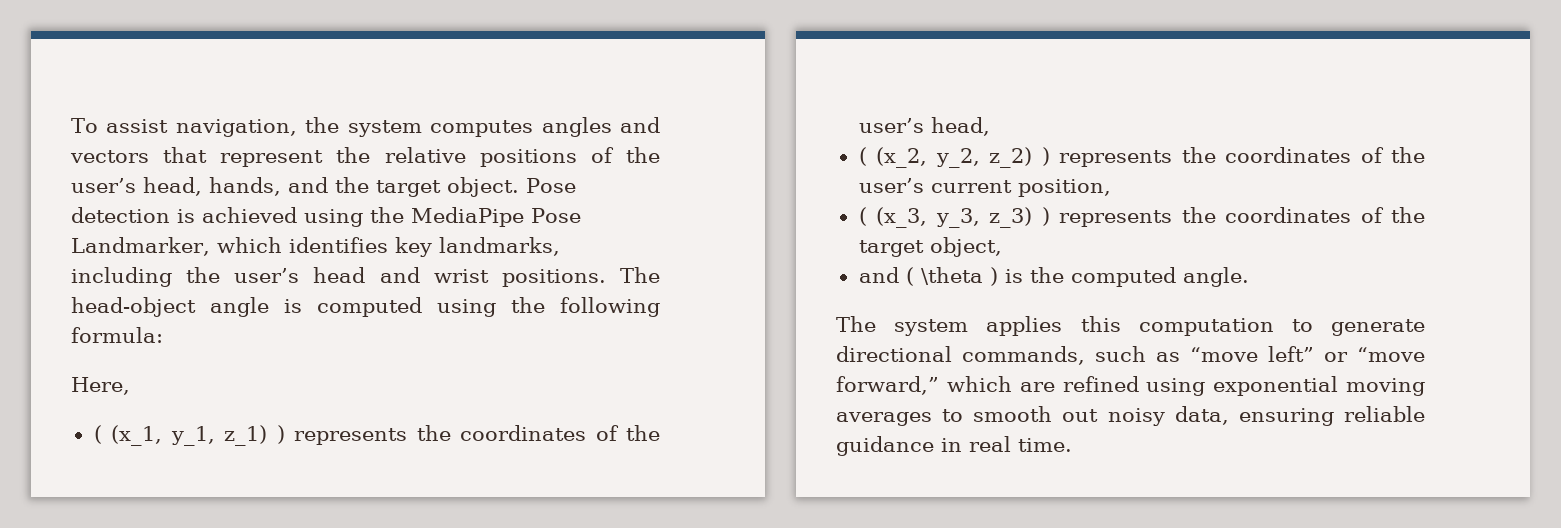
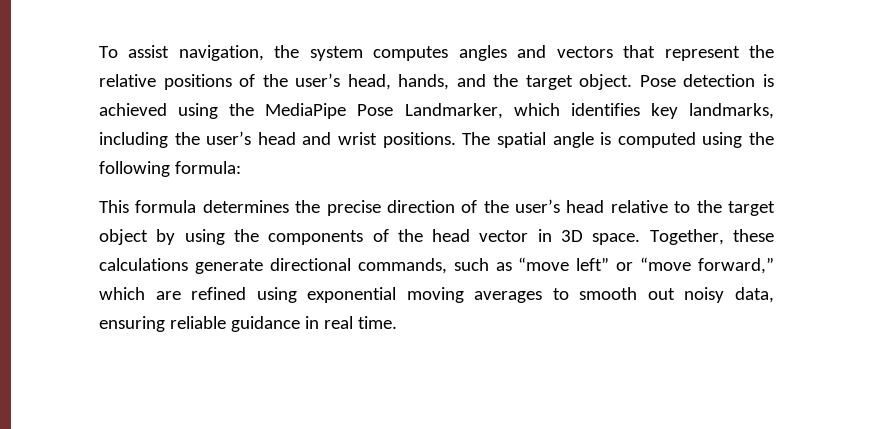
- The head-object angle is computed using the following formula:
+ The spatial angle is computed using the following formula:
- Here,
- ( (x_1, y_1, z_1) ) represents the coordinates of the user’s head,
- ( (x_2, y_2, z_2) ) represents the coordinates of the user’s current position,
- ( (x_3, y_3, z_3) ) represents the coordinates of the target object,
- and ( \theta ) is the computed angle.
- The system applies this computation to generate directional commands, such as “move left” or “move forward,” which are refined using exponential moving averages to smooth out noisy data, ensuring reliable guidance in real time.
+ This formula determines the precise direction of the user’s head relative to the target object by using the components of the head vector in 3D space. Together, these calculations generate directional commands, such as “move left” or “move forward,” which are refined using exponential moving averages to smooth out noisy data, ensuring reliable guidance in real time.

